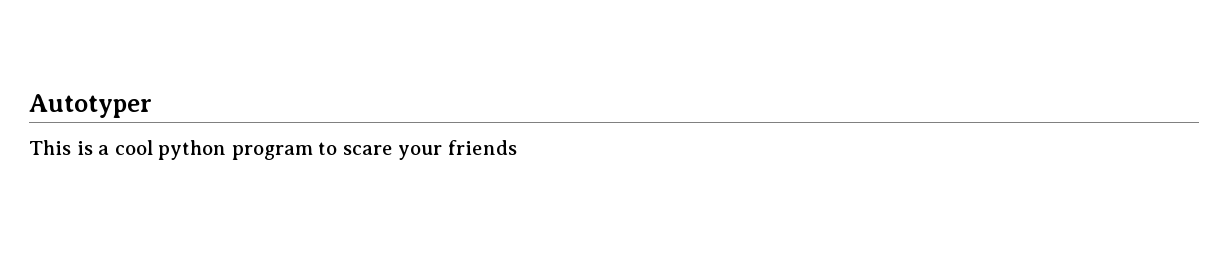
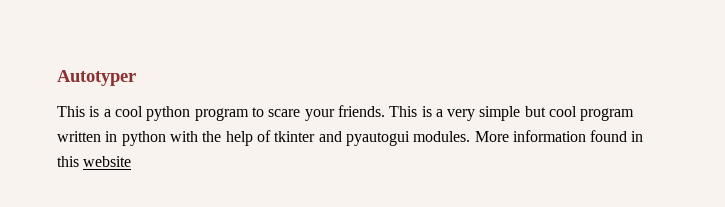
- This is a cool python program to scare your friends
+ This is a cool python program to scare your friends. This is a very simple but cool program written in python with the help of tkinter and pyautogui modules. More information found in this website

